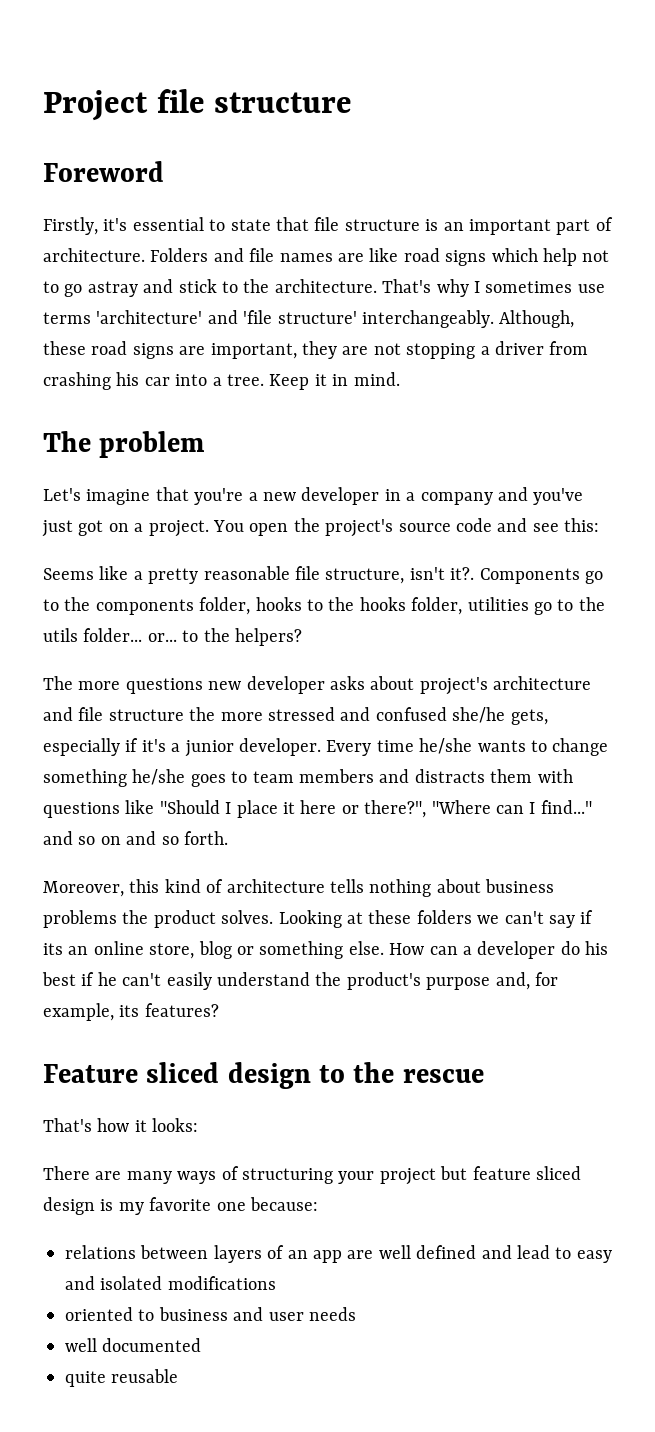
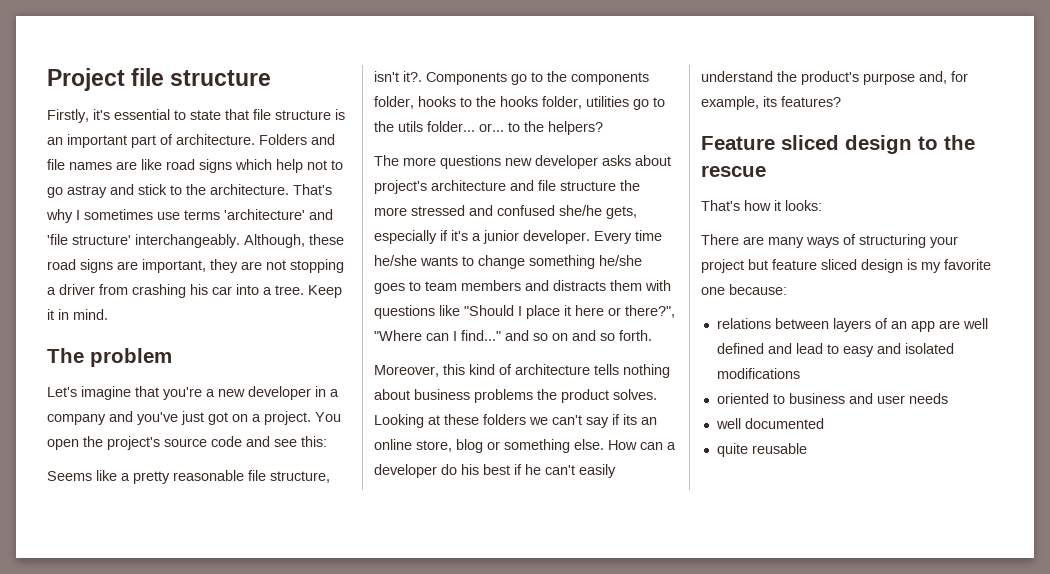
- Foreword

